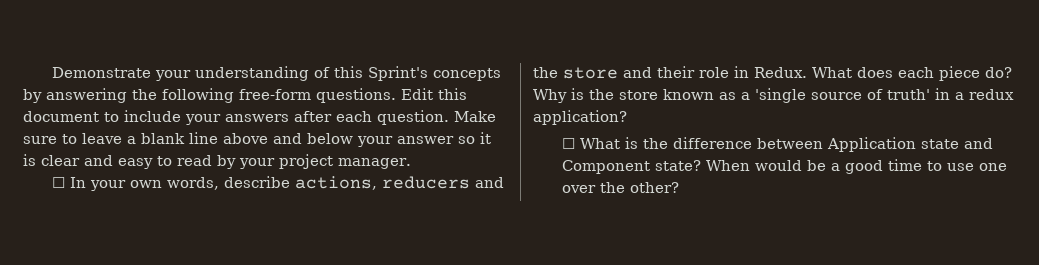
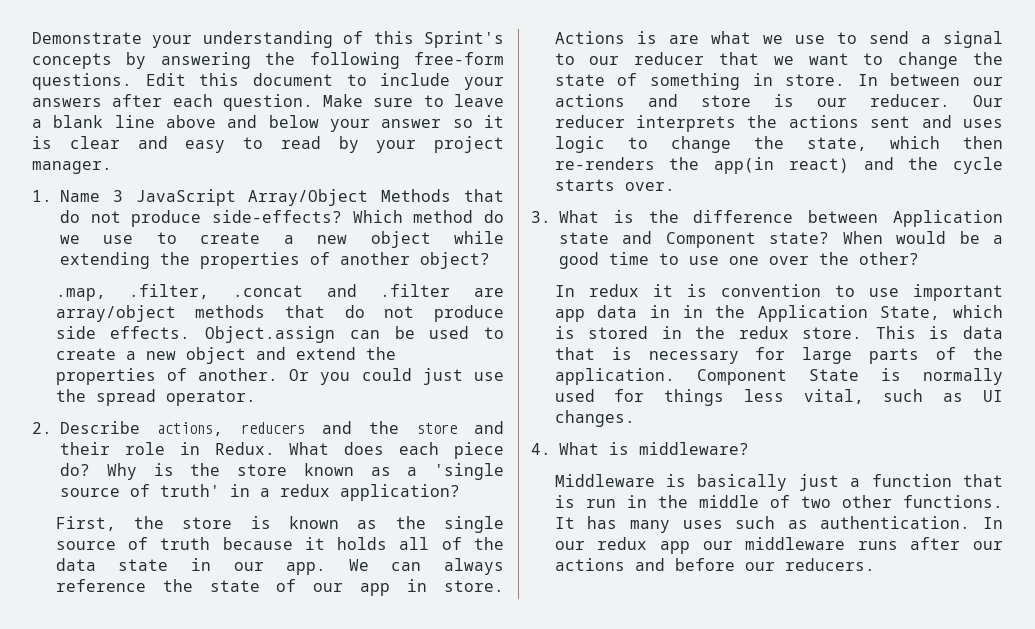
- ☐ In your own words, describe actions, reducers and the store and their role in Redux.
+ 1. Name 3 JavaScript Array/Object Methods that do not produce side-effects? Which method do we use to create a new object while extending the properties of another object?
+ .map, .filter, .concat and .filter are array/object methods that do not produce side effects. Object.assign can be used to create a new object and extend the properties of another. Or you could just use the spread operator.
+ 2. Describe actions, reducers and the store and their role in Redux.
- ☐ What is the difference between Application state and Component state?
+ First, the store is known as the single source of truth because it holds all of the data state in our app. We can always reference the state of our app in store. Actions is are what we use to send a signal to our reducer that we want to change the state of something in store. In between our actions and store is our reducer. Our reducer interprets the actions sent and uses logic to change the state, which then re-renders the app(in react) and the cycle starts over.
+ 3. What is the difference between Application state and Component state?
+ In redux it is convention to use important app data in in the Application State, which is stored in the redux store. This is data that is necessary for large parts of the application. Component State is normally used for things less vital, such as UI changes.
+ 4. What is middleware?
+ Middleware is basically just a function that is run in the middle of two other functions. It has many uses such as authentication. In our redux app our middleware runs after our actions and before our reducers.

